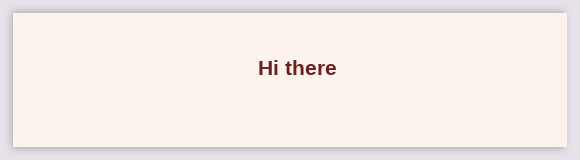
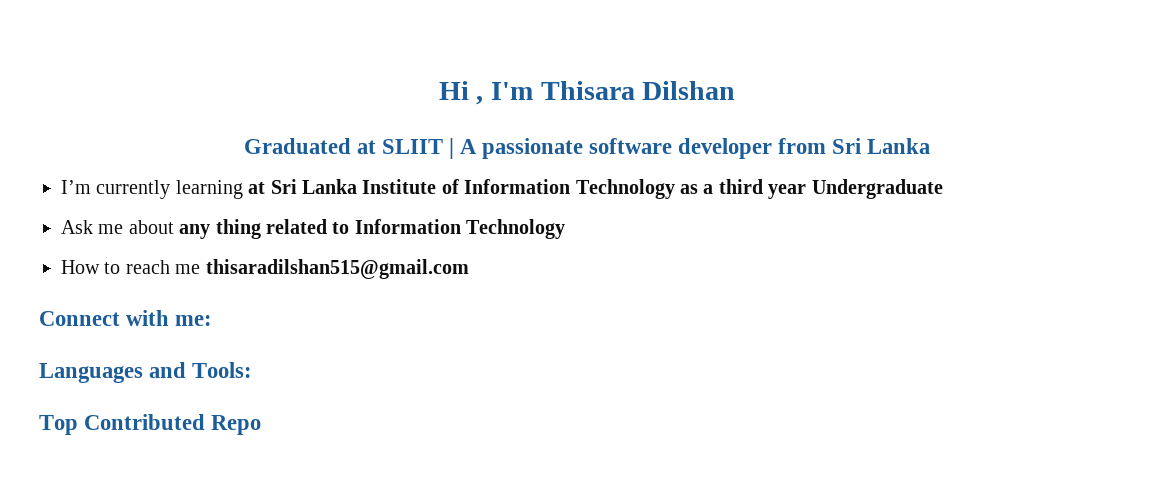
- Hi there
+ Hi , I'm Thisara Dilshan
+ Graduated at SLIIT | A passionate software developer from Sri Lanka
+ I’m currently learning at Sri Lanka Institute of Information Technology as a third year Undergraduate
+ Ask me about any thing related to Information Technology
+ How to reach me thisaradilshan515@gmail.com
+ Connect with me:
+ Languages and Tools:
+ Top Contributed Repo

